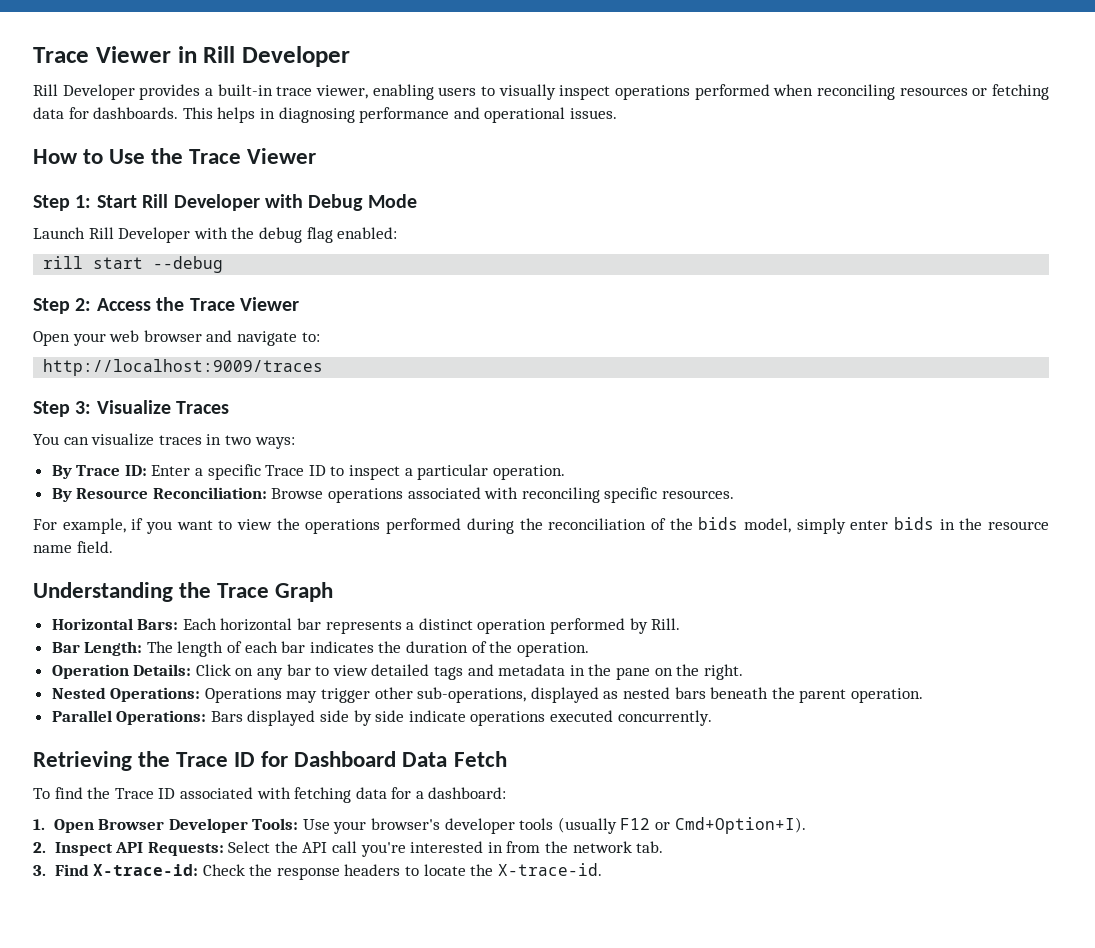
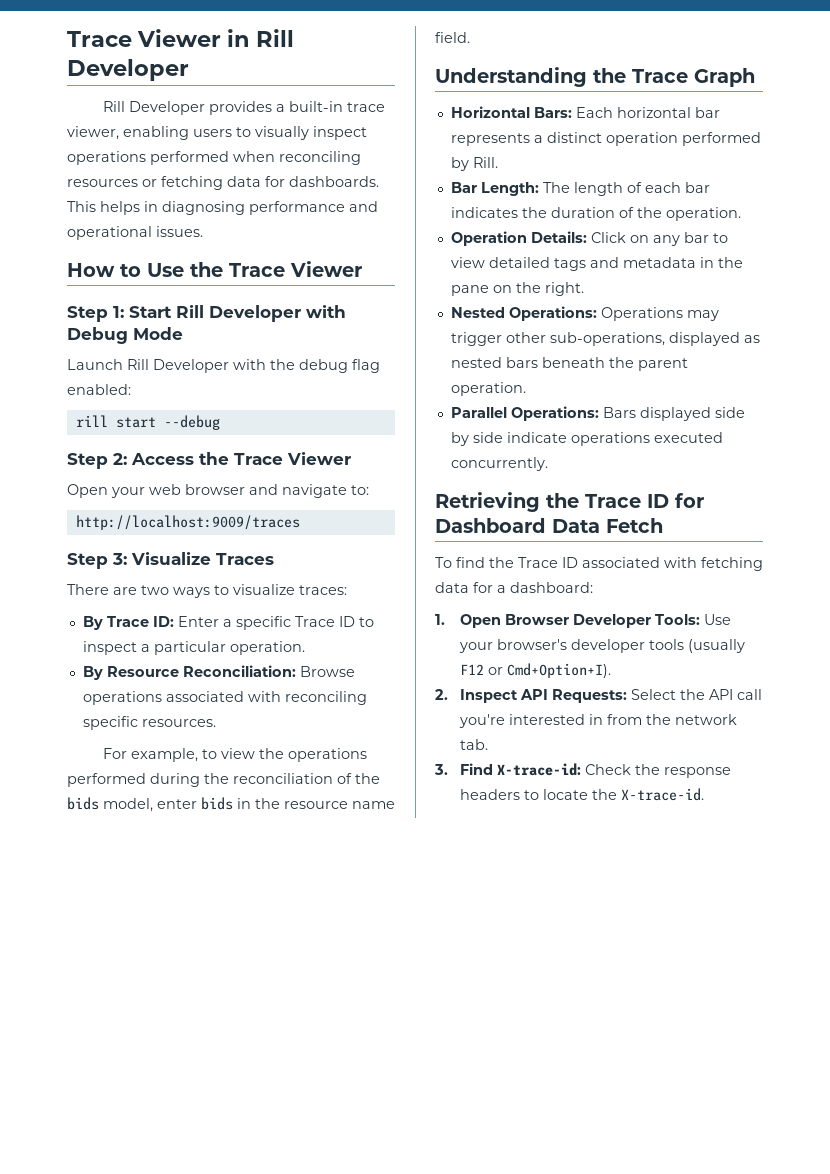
- You can visualize traces in two ways:
+ There are two ways to visualize traces:
- For example, if you want to view the operations performed during the reconciliation of the bids model, simply enter bids in the resource name field.
+ For example, to view the operations performed during the reconciliation of the bids model, enter bids in the resource name field.

